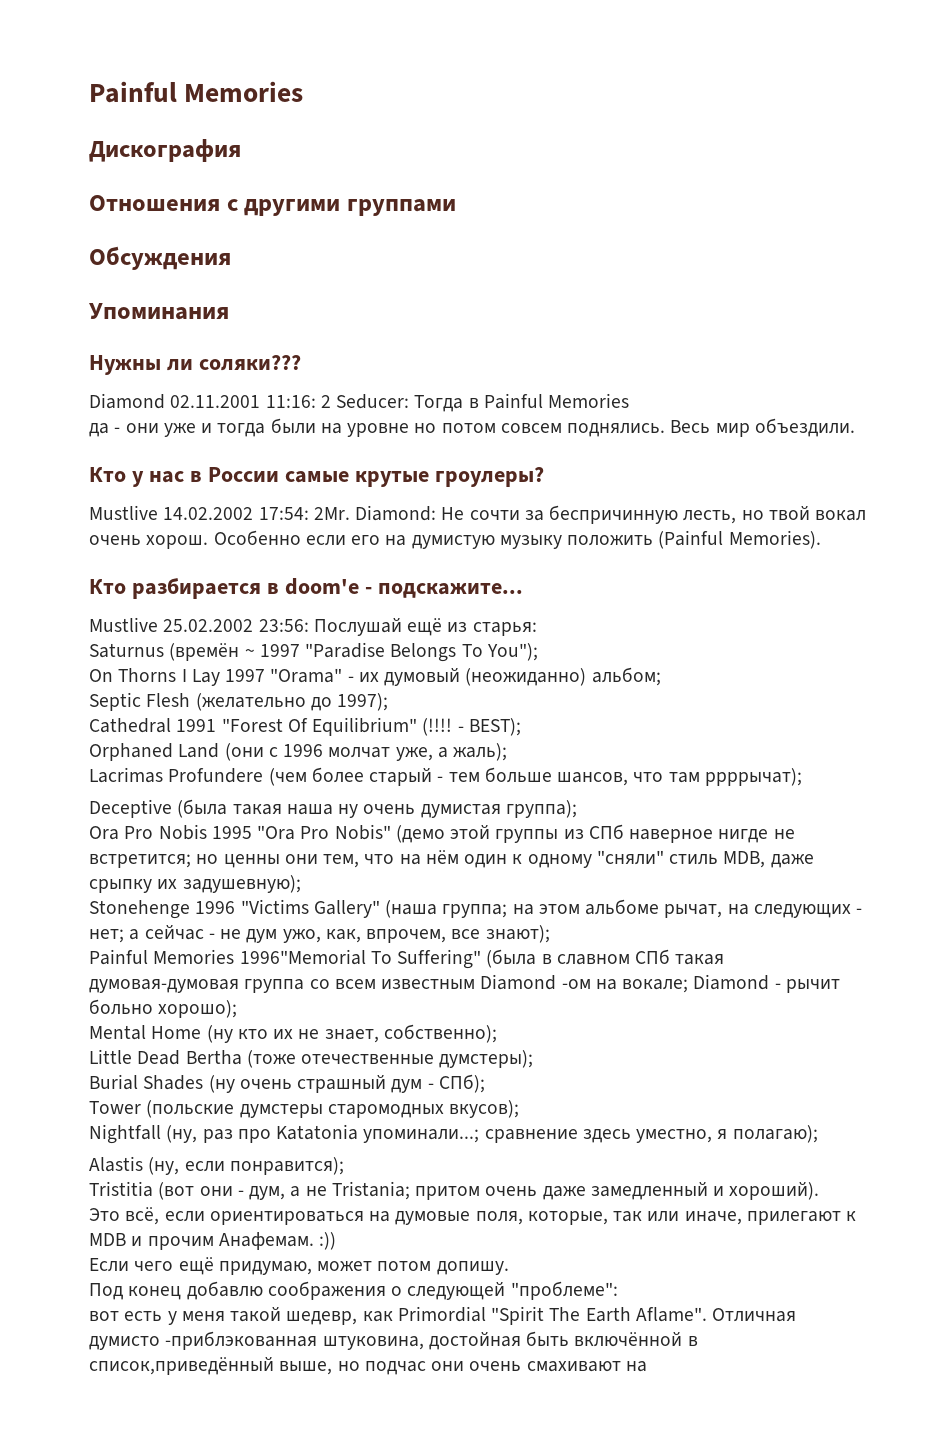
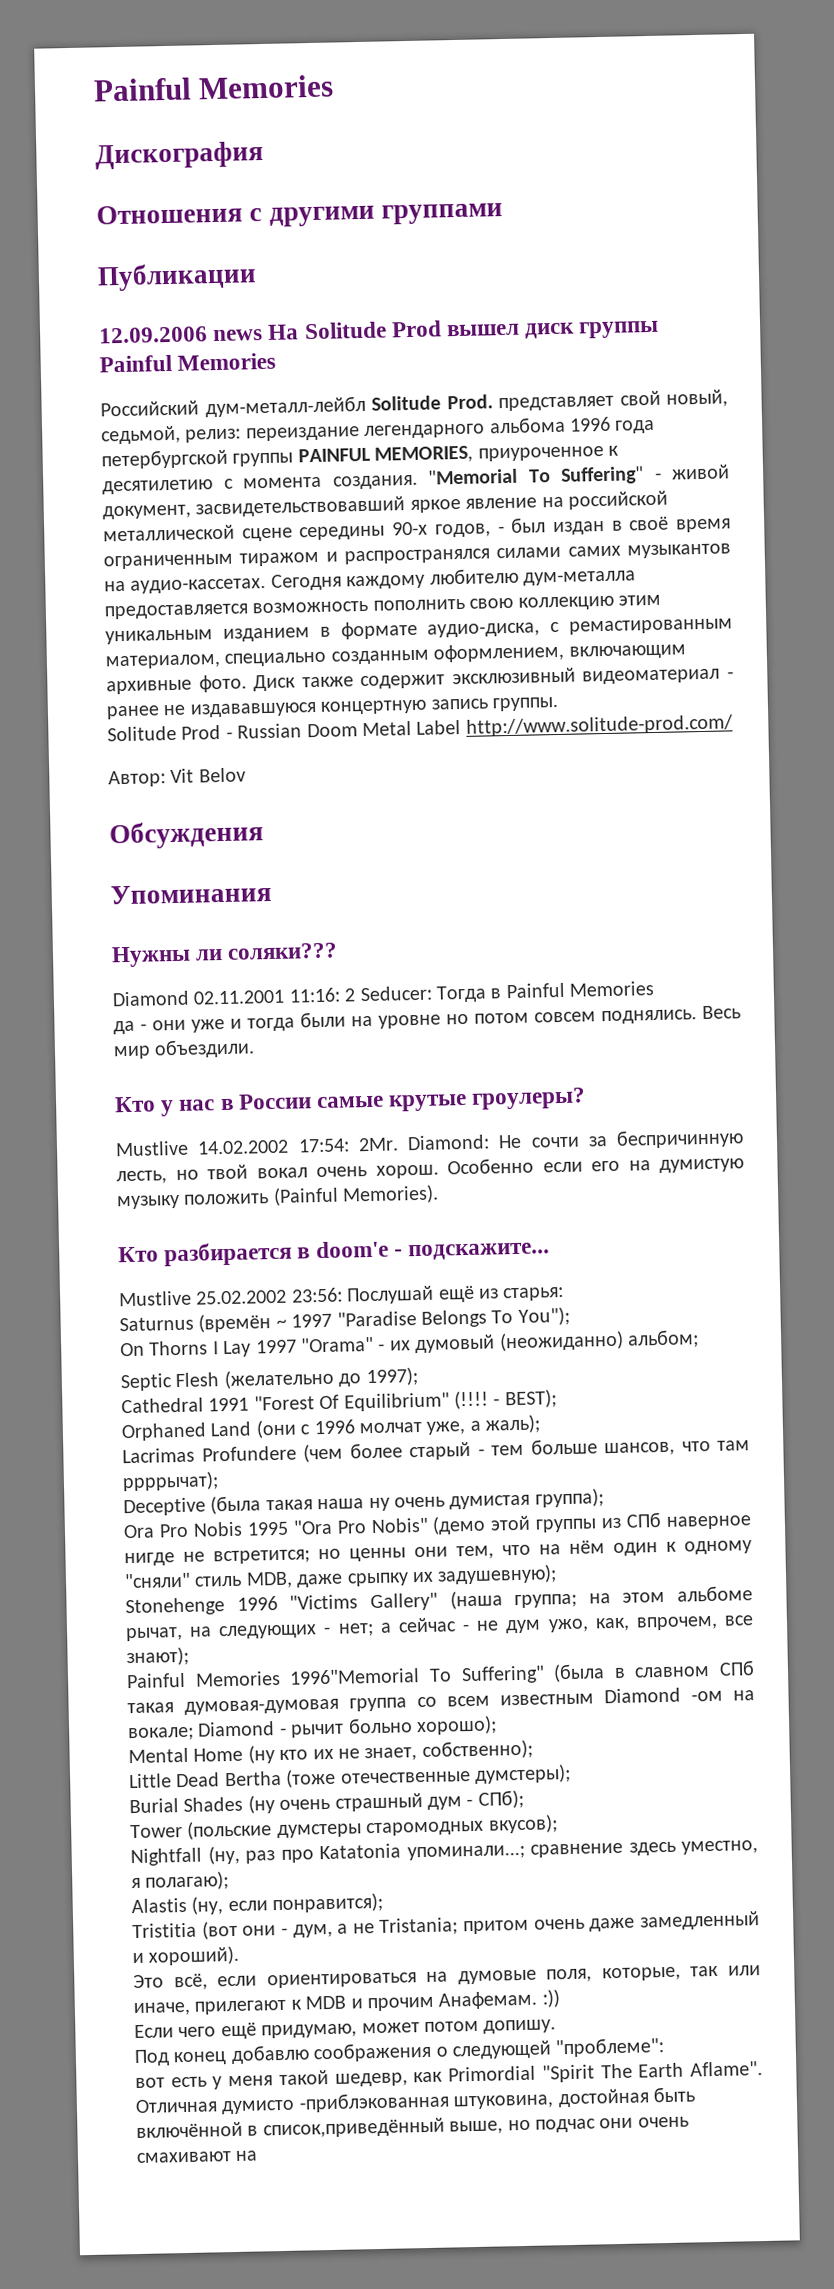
+ Публикации
+ 12.09.2006 news На Solitude Prod вышел диск группы Painful Memories
+ Российский дум-металл-лейбл Solitude Prod. представляет свой новый, седьмой, релиз: переиздание легендарного альбома 1996 года петербургской группы PAINFUL MEMORIES, приуроченное к десятилетию с момента создания. "Memorial To Suffering" - живой документ, засвидетельствовавший яркое явление на российской металлической сцене середины 90-х годов, - был издан в своё время ограниченным тиражом и распространялся силами самих музыкантов на аудио-кассетах. Сегодня каждому любителю дум-металла предоставляется возможность пополнить свою коллекцию этим уникальным изданием в формате аудио-диска, с ремастированным материалом, специально созданным оформлением, включающим архивные фото. Диск также содержит эксклюзивный видеоматериал - ранее не издававшуюся концертную запись группы.
+ Solitude Prod - Russian Doom Metal Label http://www.solitude-prod.com/
+ Автор: Vit Belov

